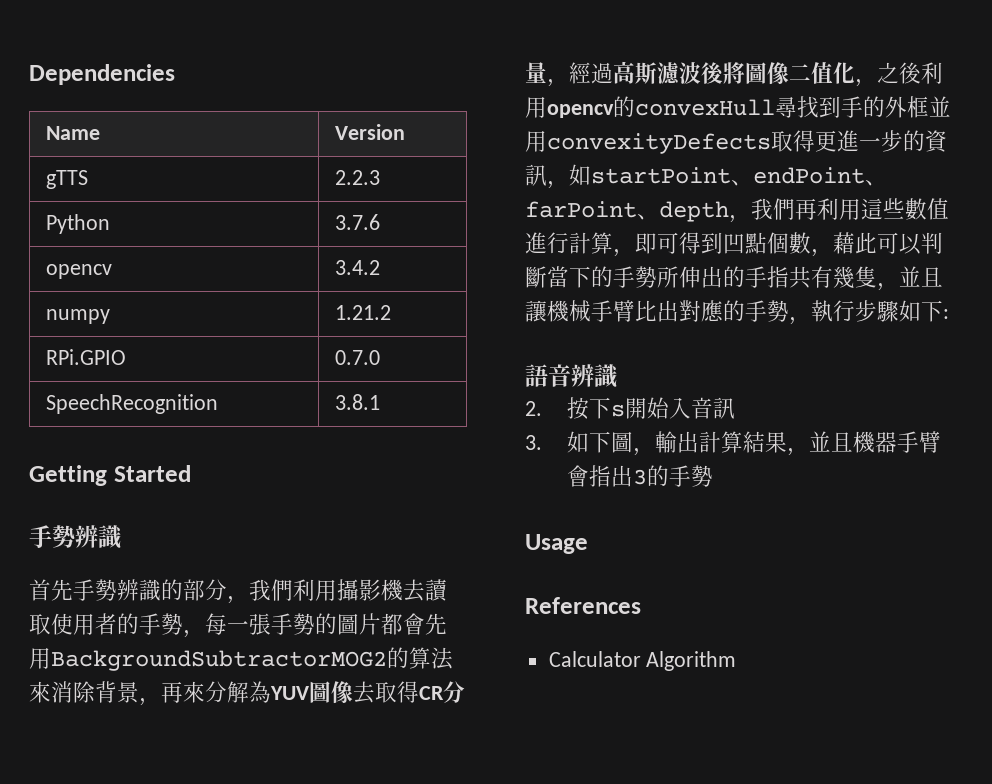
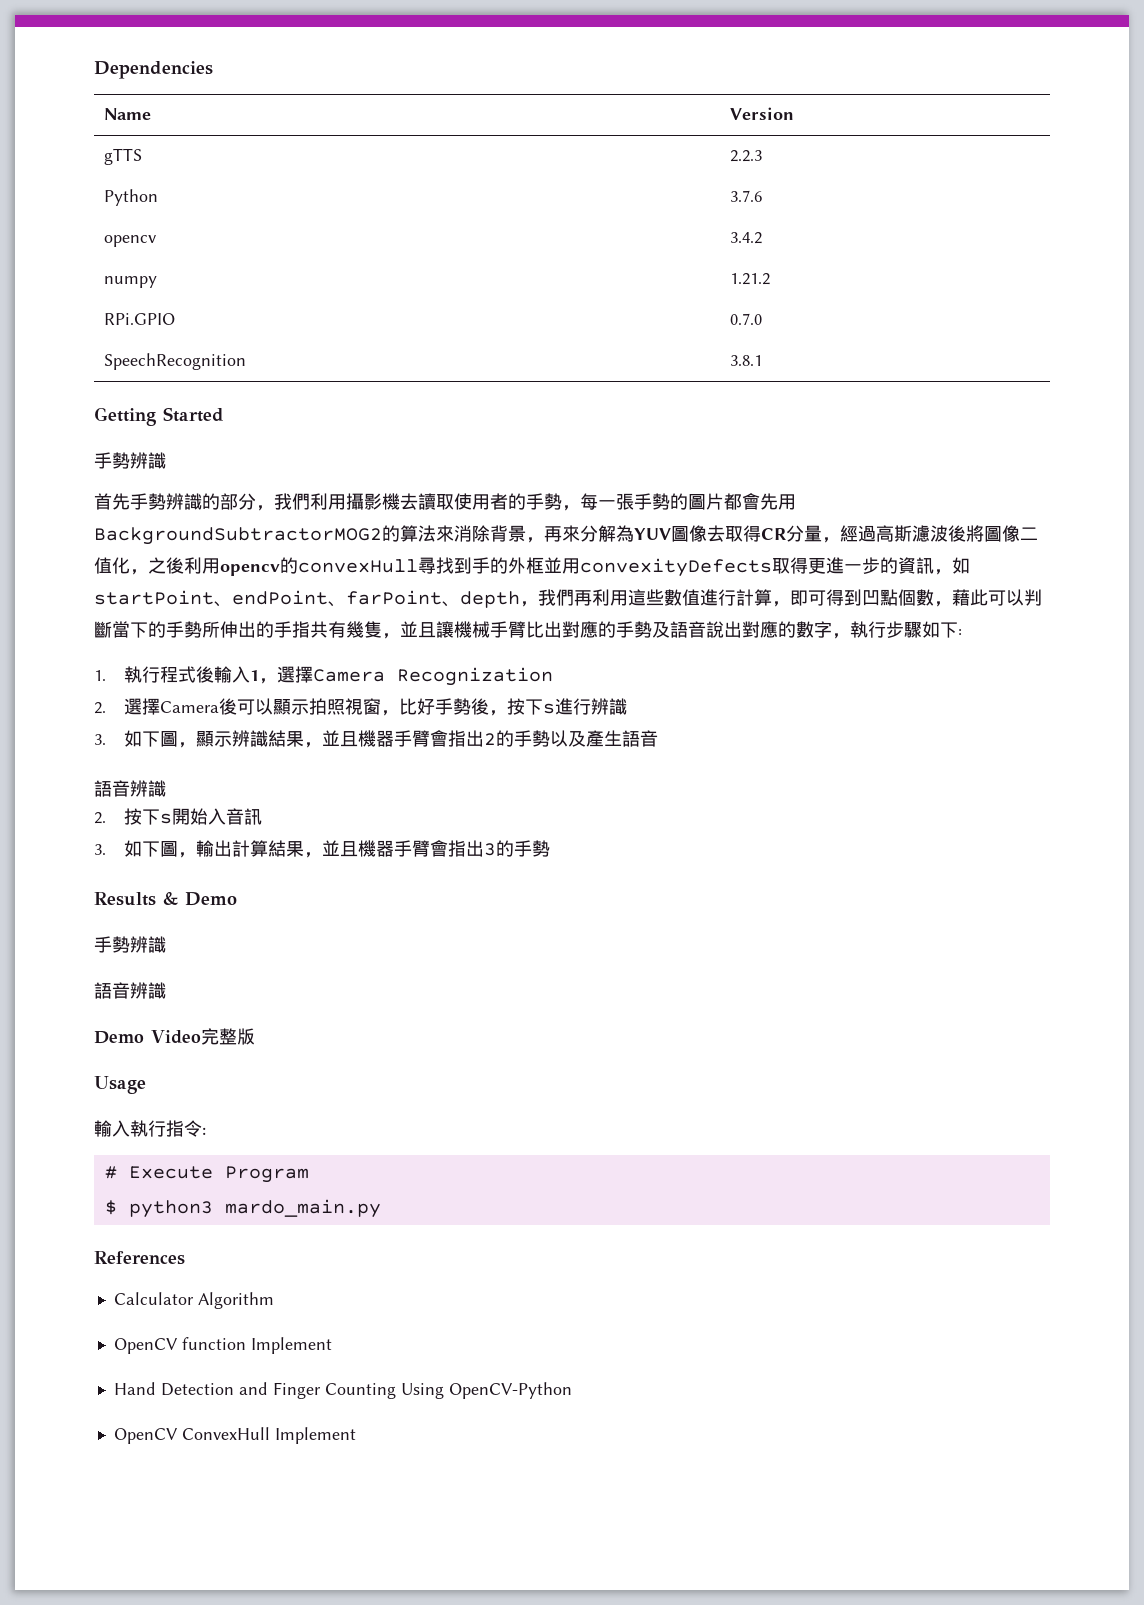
- 首先手勢辨識的部分，我們利用攝影機去讀取使用者的手勢，每一張手勢的圖片都會先用BackgroundSubtractorMOG2的算法來消除背景，再來分解為YUV圖像去取得CR分量，經過高斯濾波後將圖像二值化，之後利用opencv的convexHull尋找到手的外框並用convexityDefects取得更進一步的資訊，如startPoint、endPoint、farPoint、depth，我們再利用這些數值進行計算，即可得到凹點個數，藉此可以判斷當下的手勢所伸出的手指共有幾隻，並且讓機械手臂比出對應的手勢，執行步驟如下:
+ 首先手勢辨識的部分，我們利用攝影機去讀取使用者的手勢，每一張手勢的圖片都會先用BackgroundSubtractorMOG2的算法來消除背景，再來分解為YUV圖像去取得CR分量，經過高斯濾波後將圖像二值化，之後利用opencv的convexHull尋找到手的外框並用convexityDefects取得更進一步的資訊，如startPoint、endPoint、farPoint、depth，我們再利用這些數值進行計算，即可得到凹點個數，藉此可以判斷當下的手勢所伸出的手指共有幾隻，並且讓機械手臂比出對應的手勢及語音說出對應的數字，執行步驟如下:
+ 1.執行程式後輸入1，選擇Camera Recognization
+ 2.選擇Camera後可以顯示拍照視窗，比好手勢後，按下s進行辨識
+ 3.如下圖，顯示辨識結果，並且機器手臂會指出2的手勢以及產生語音
+ Results & Demo
+ 手勢辨識
+ 語音辨識
+ Demo Video完整版
  Usage
+ 輸入執行指令:
+ # Execute Program
+ $ python3 mardo_main.py
  References
  Calculator Algorithm
+ OpenCV function Implement
+ Hand Detection and Finger Counting Using OpenCV-Python
+ OpenCV ConvexHull Implement

